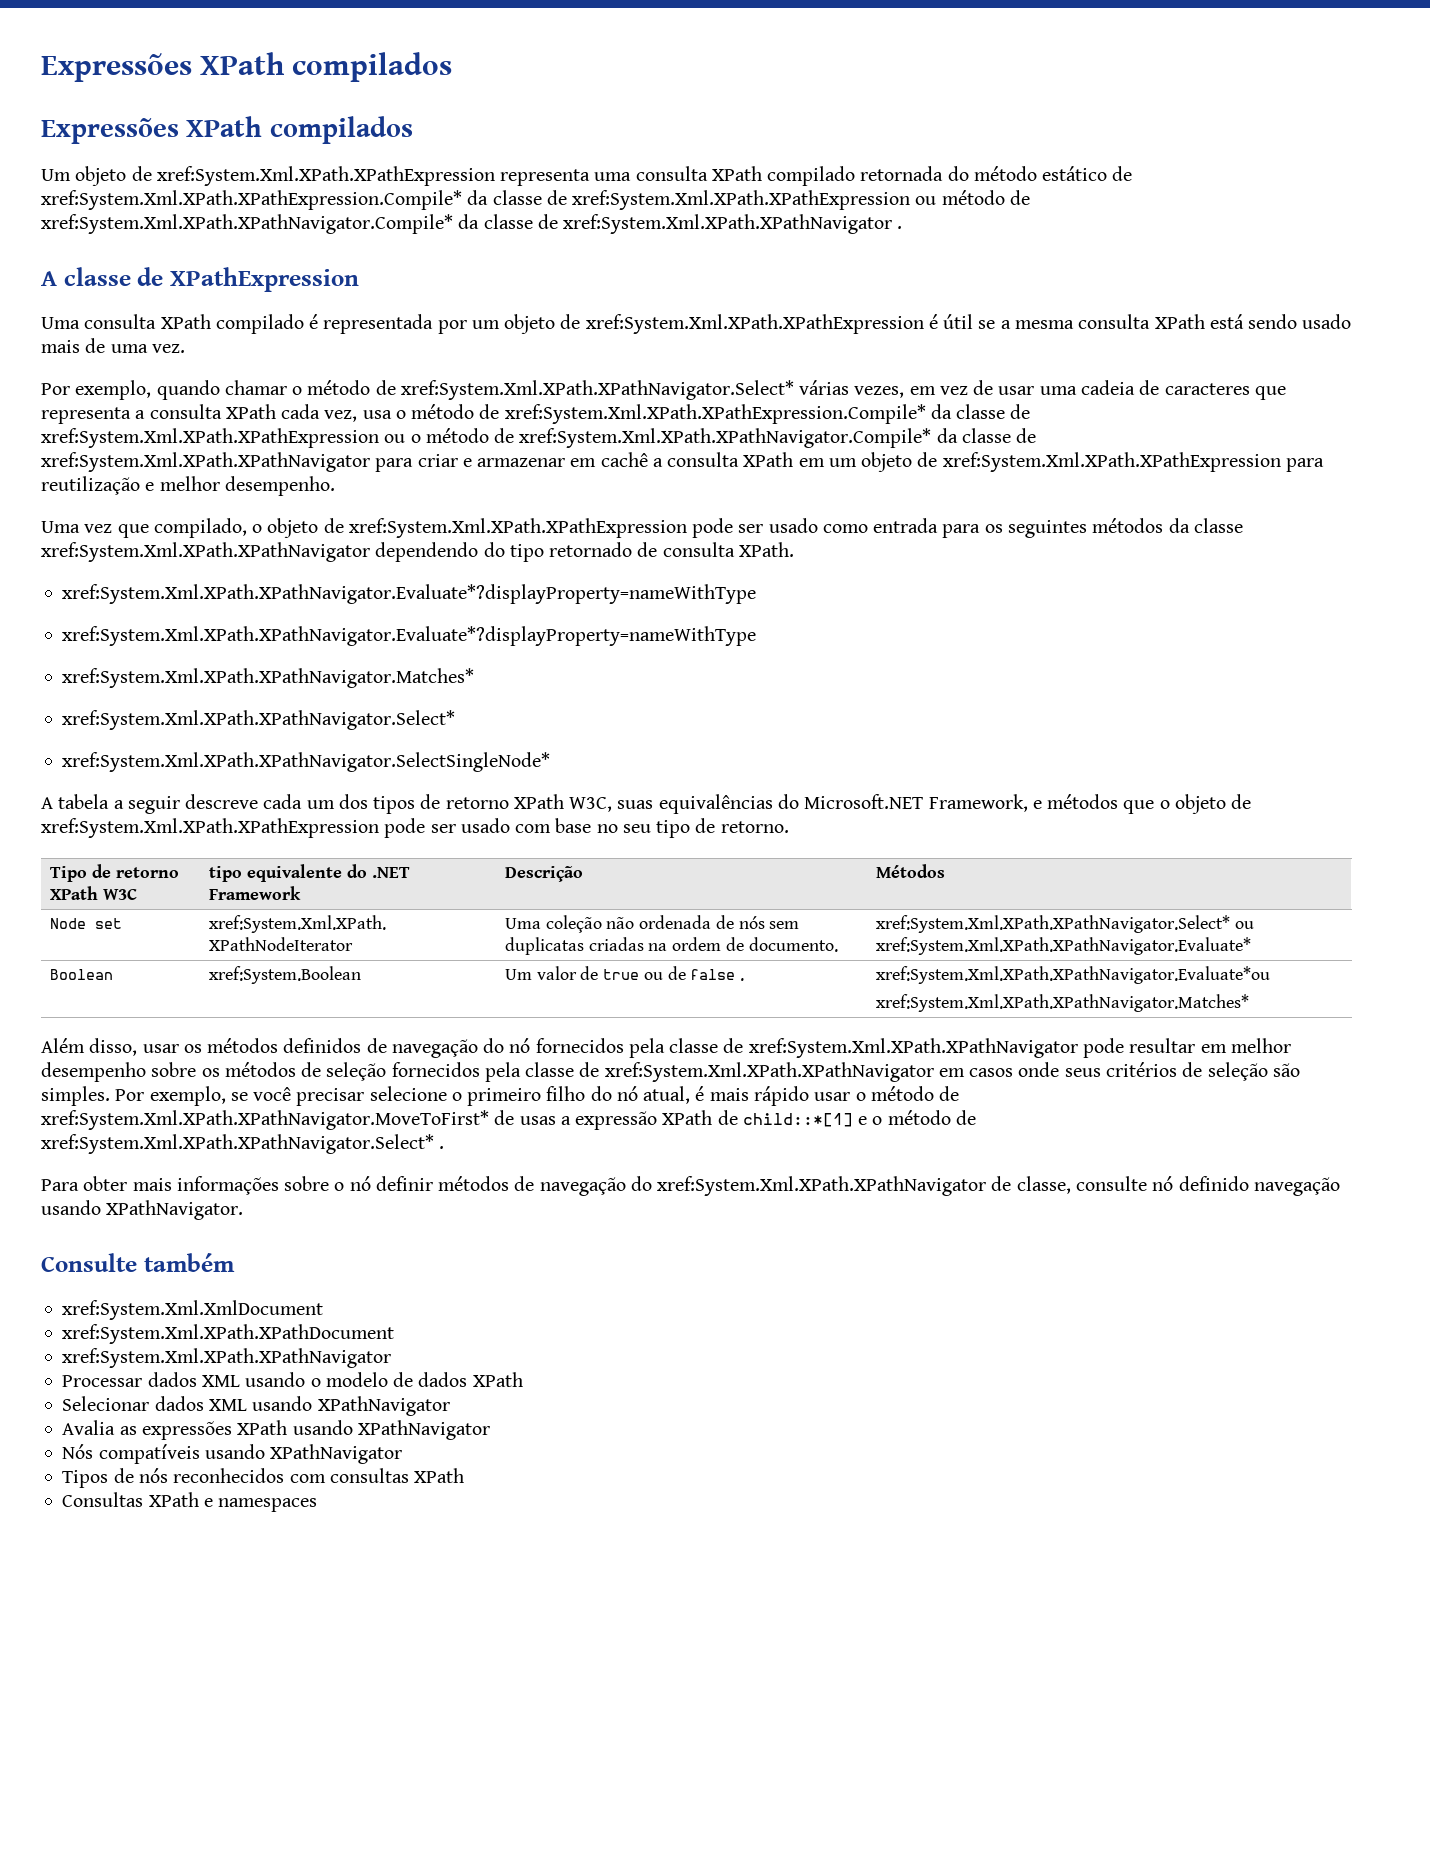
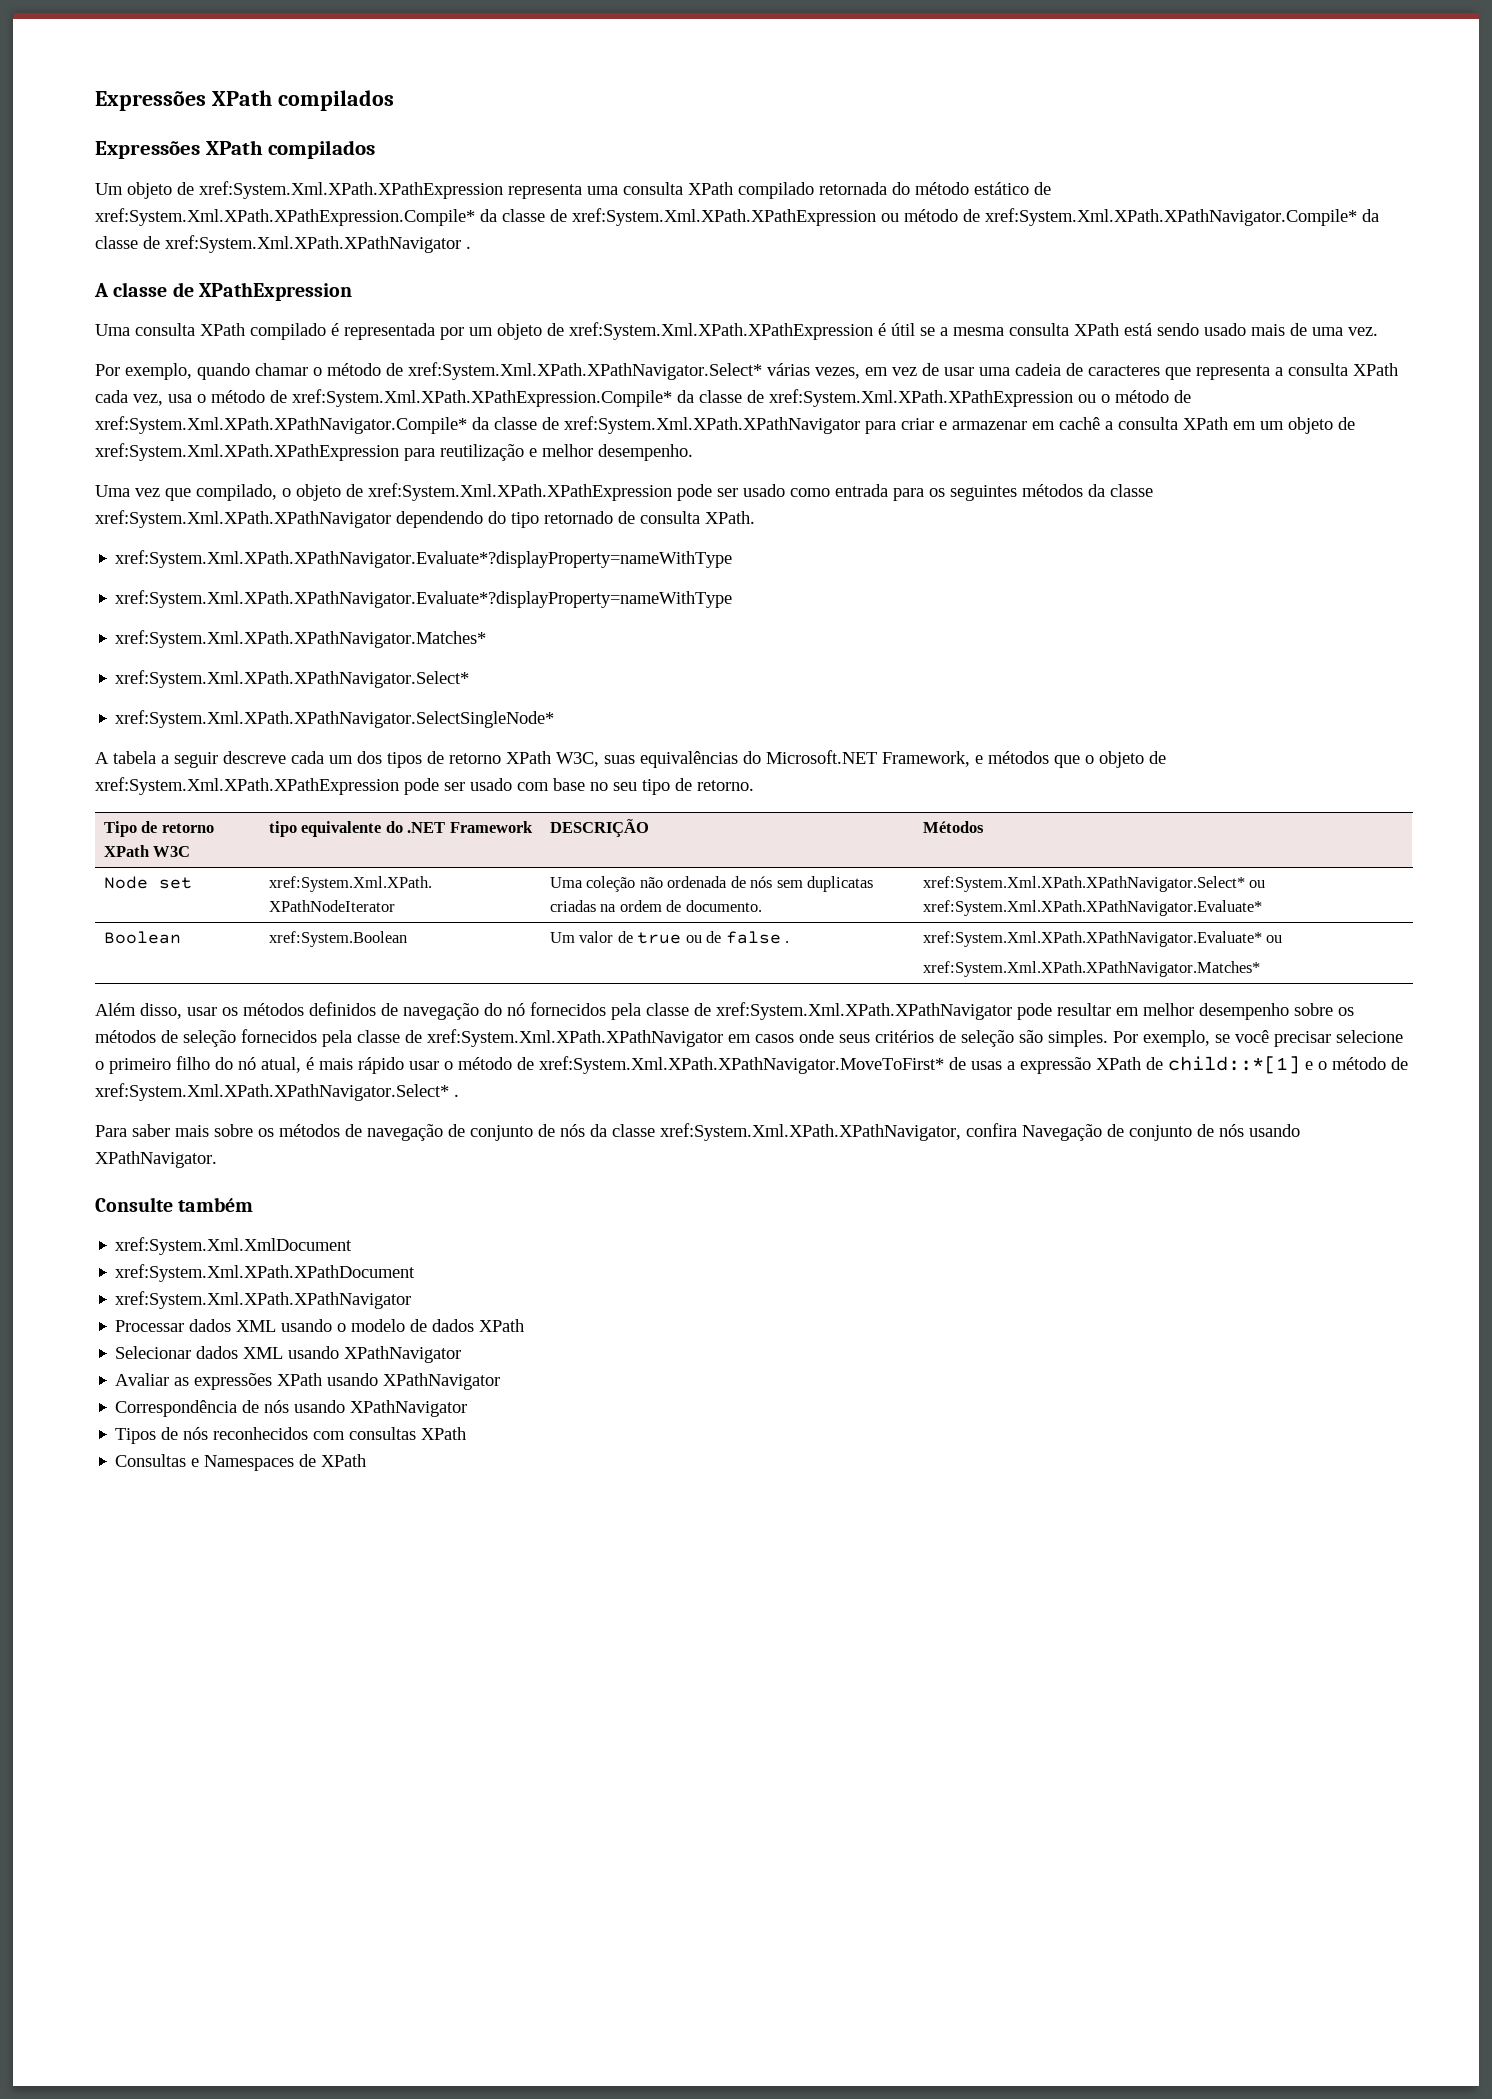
- Tipo de retorno XPath W3C | tipo equivalente do .NET Framework | Descrição | Métodos
+ Tipo de retorno XPath W3C | tipo equivalente do .NET Framework | DESCRIÇÃO | Métodos
- Boolean | xref:System.Boolean | Um valor de true ou de false . | xref:System.Xml.XPath.XPathNavigator.Evaluate*ou
+ Boolean | xref:System.Boolean | Um valor de true ou de false . | xref:System.Xml.XPath.XPathNavigator.Evaluate* ou
- Para obter mais informações sobre o nó definir métodos de navegação do xref:System.Xml.XPath.XPathNavigator de classe, consulte nó definido navegação usando XPathNavigator.
+ Para saber mais sobre os métodos de navegação de conjunto de nós da classe xref:System.Xml.XPath.XPathNavigator, confira Navegação de conjunto de nós usando XPathNavigator.
- Avalia as expressões XPath usando XPathNavigator
+ Avaliar as expressões XPath usando XPathNavigator
- Nós compatíveis usando XPathNavigator
+ Correspondência de nós usando XPathNavigator
- Consultas XPath e namespaces
+ Consultas e Namespaces de XPath

